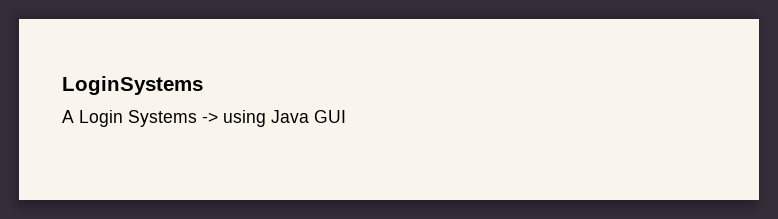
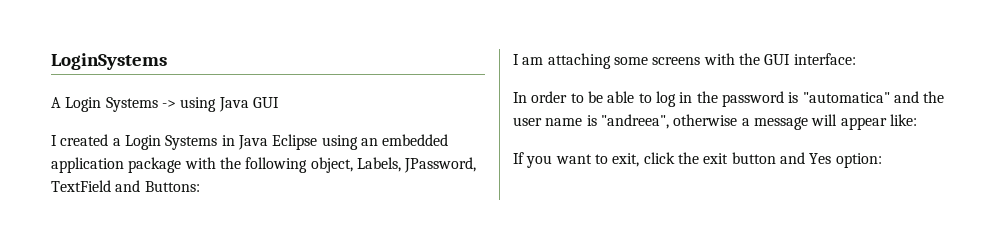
+ I created a Login Systems in Java Eclipse using an embedded application package with the following object, Labels, JPassword, TextField and Buttons:
+ I am attaching some screens with the GUI interface:
+ In order to be able to log in the password is "automatica" and the user name is "andreea", otherwise a message will appear like:
+ If you want to exit, click the exit button and Yes option:

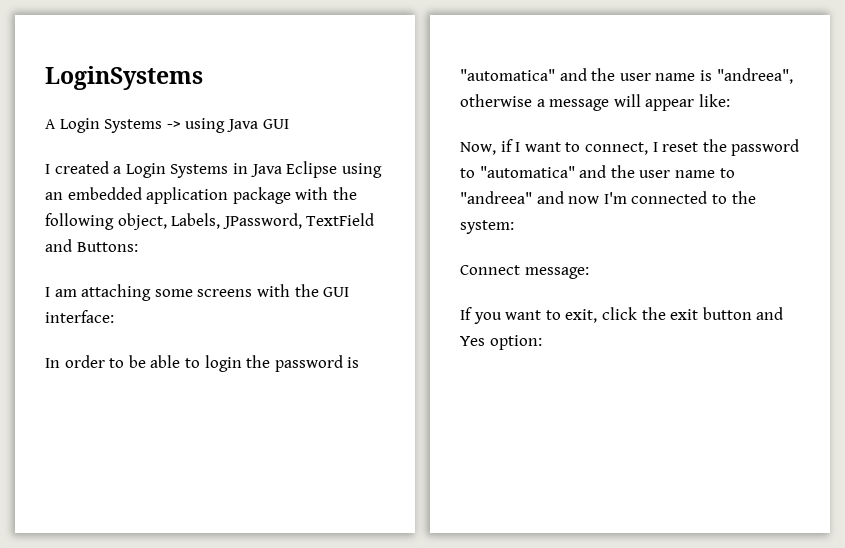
- In order to be able to log in the password is "automatica" and the user name is "andreea", otherwise a message will appear like:
+ In order to be able to login the password is "automatica" and the user name is "andreea", otherwise a message will appear like:
+ Now, if I want to connect, I reset the password to "automatica" and the user name to "andreea" and now I'm connected to the system:
+ Connect message:

